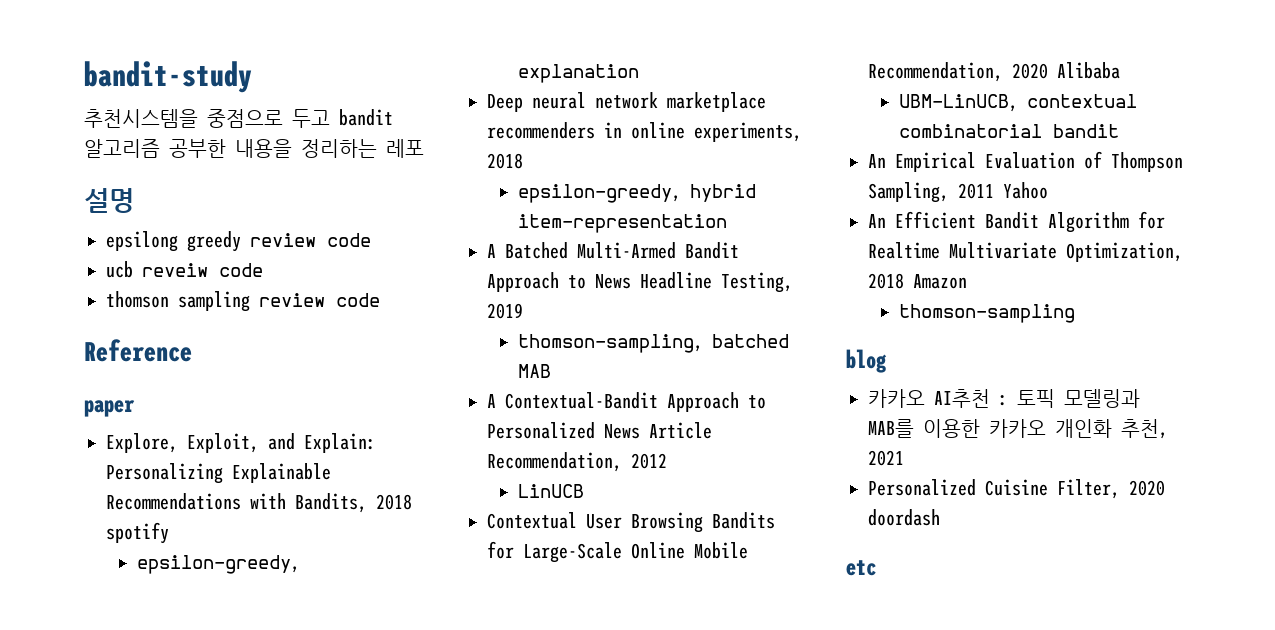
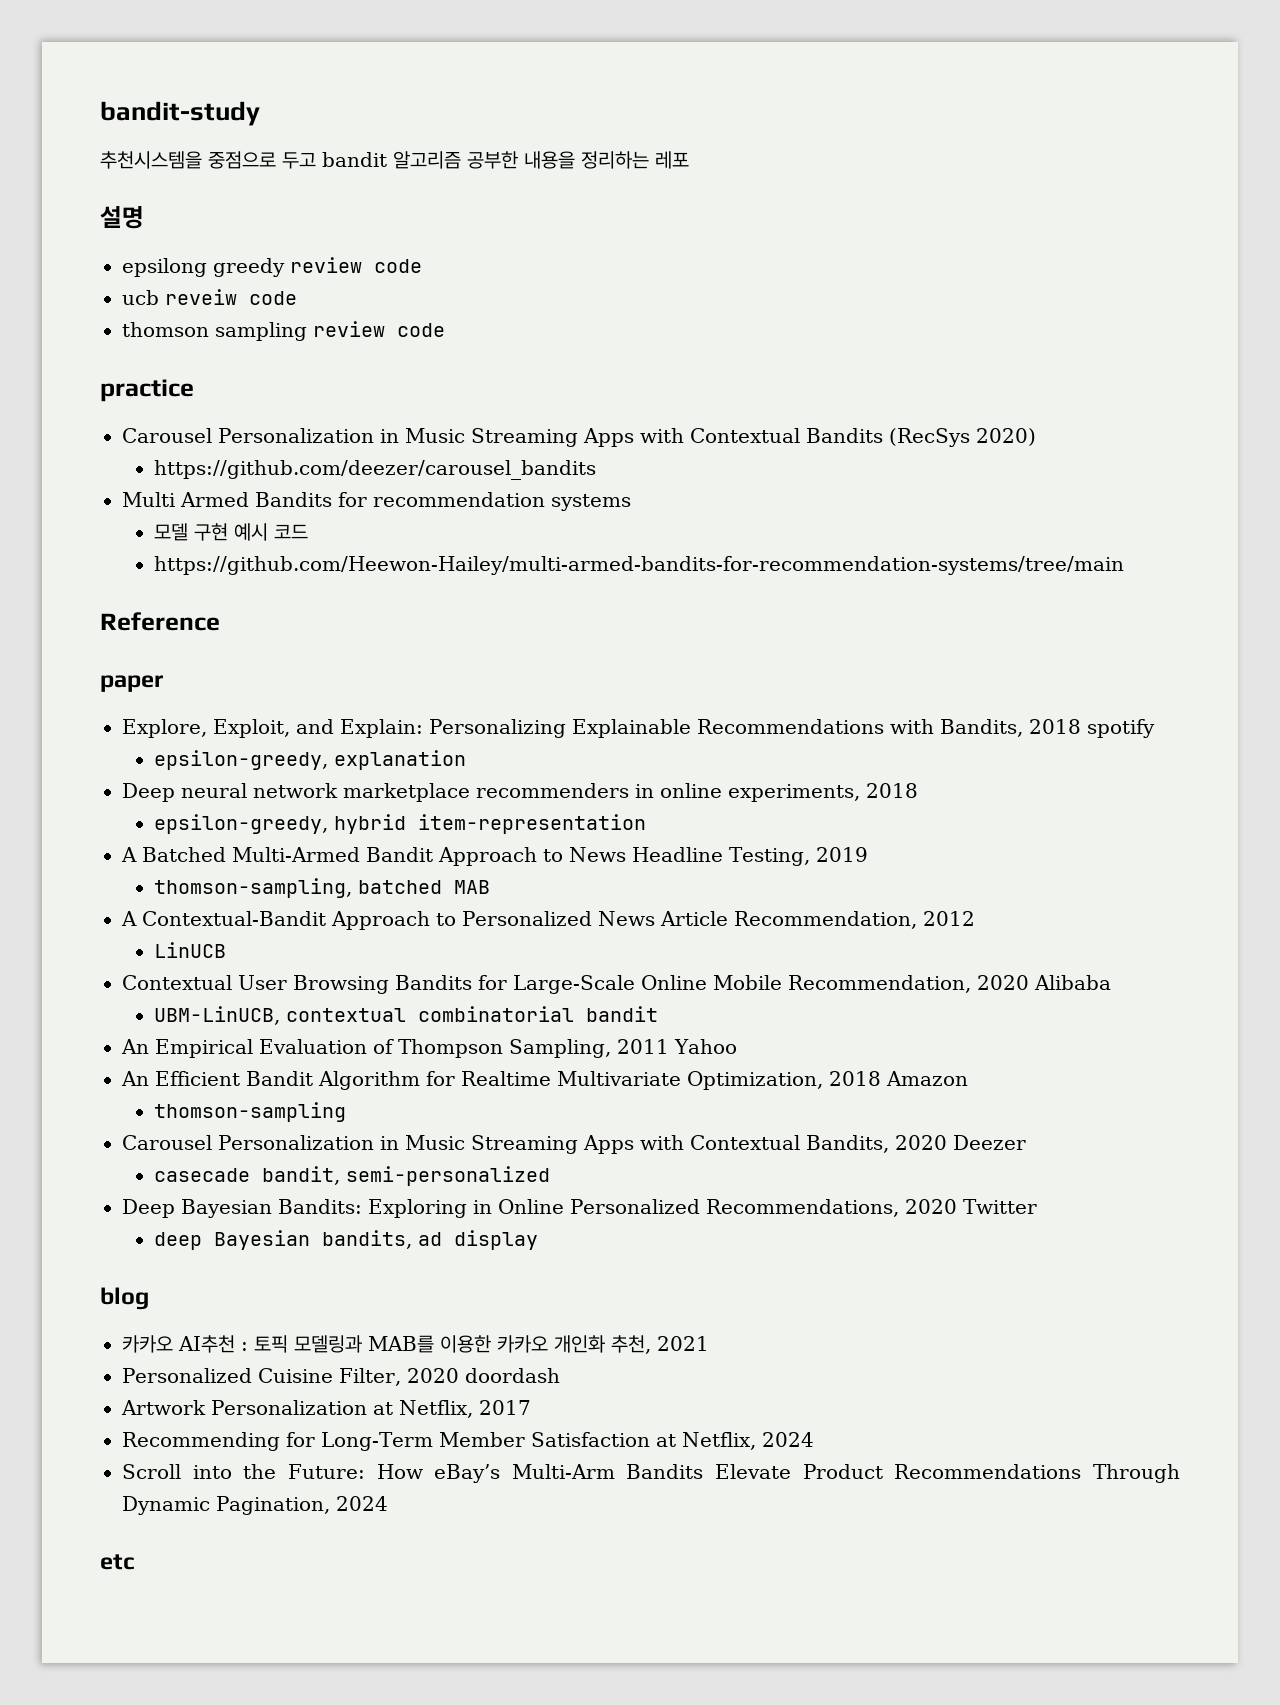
+ practice
+ Carousel Personalization in Music Streaming Apps with Contextual Bandits (RecSys 2020)
+ https://github.com/deezer/carousel_bandits
+ Multi Armed Bandits for recommendation systems
+ 모델 구현 예시 코드
+ https://github.com/Heewon-Hailey/multi-armed-bandits-for-recommendation-systems/tree/main
+ Carousel Personalization in Music Streaming Apps with Contextual Bandits, 2020 Deezer
+ casecade bandit, semi-personalized
+ Deep Bayesian Bandits: Exploring in Online Personalized Recommendations, 2020 Twitter
+ deep Bayesian bandits, ad display
+ Artwork Personalization at Netflix, 2017
+ Recommending for Long-Term Member Satisfaction at Netflix, 2024
+ Scroll into the Future: How eBay’s Multi-Arm Bandits Elevate Product Recommendations Through Dynamic Pagination, 2024

